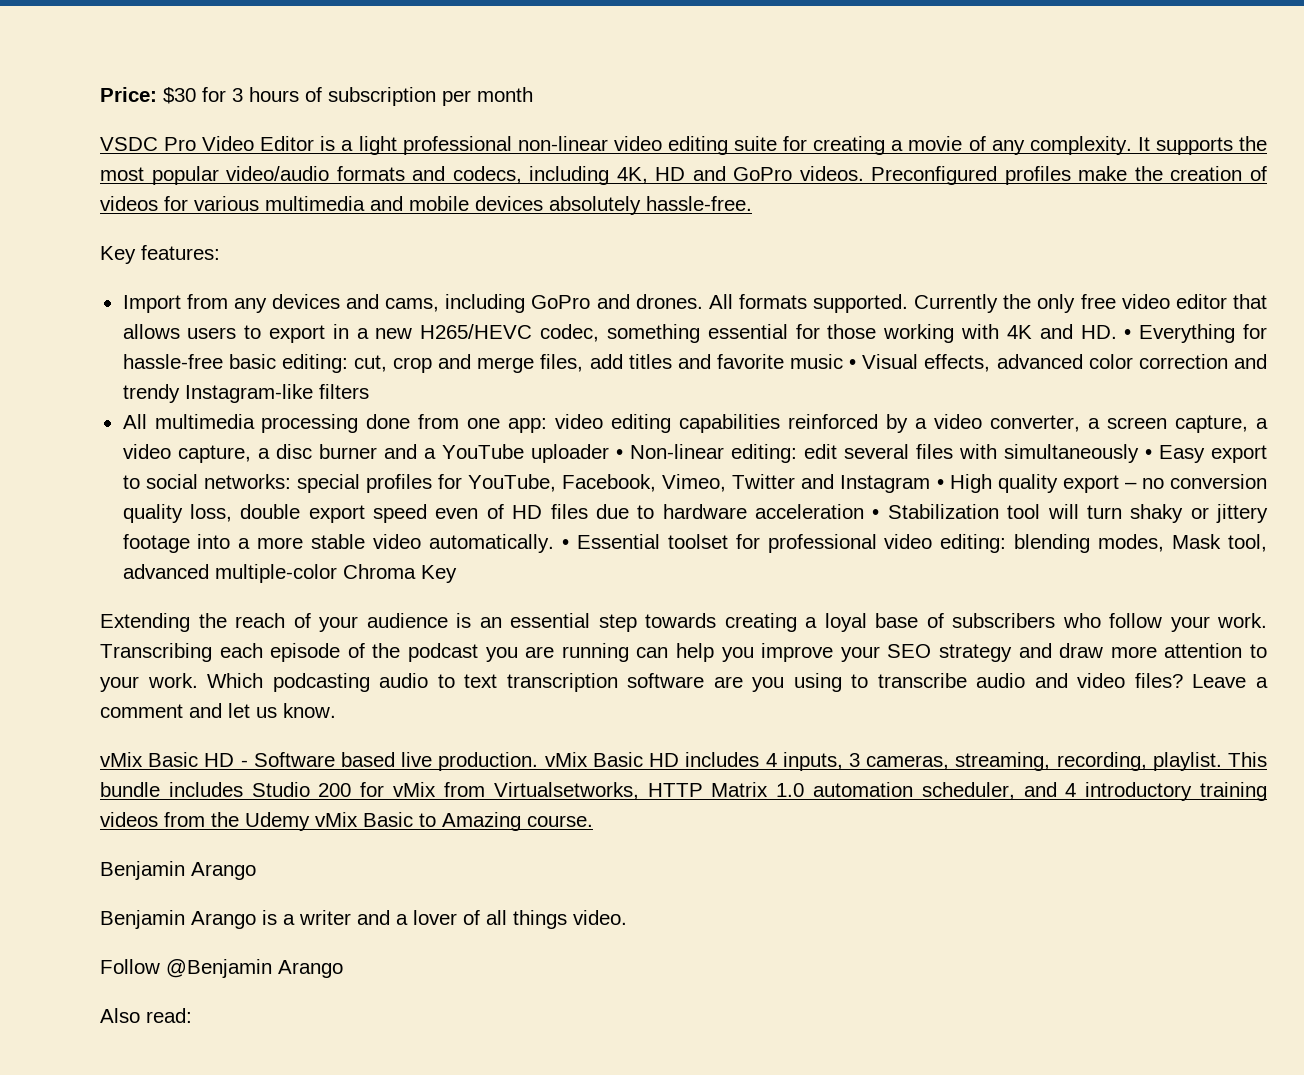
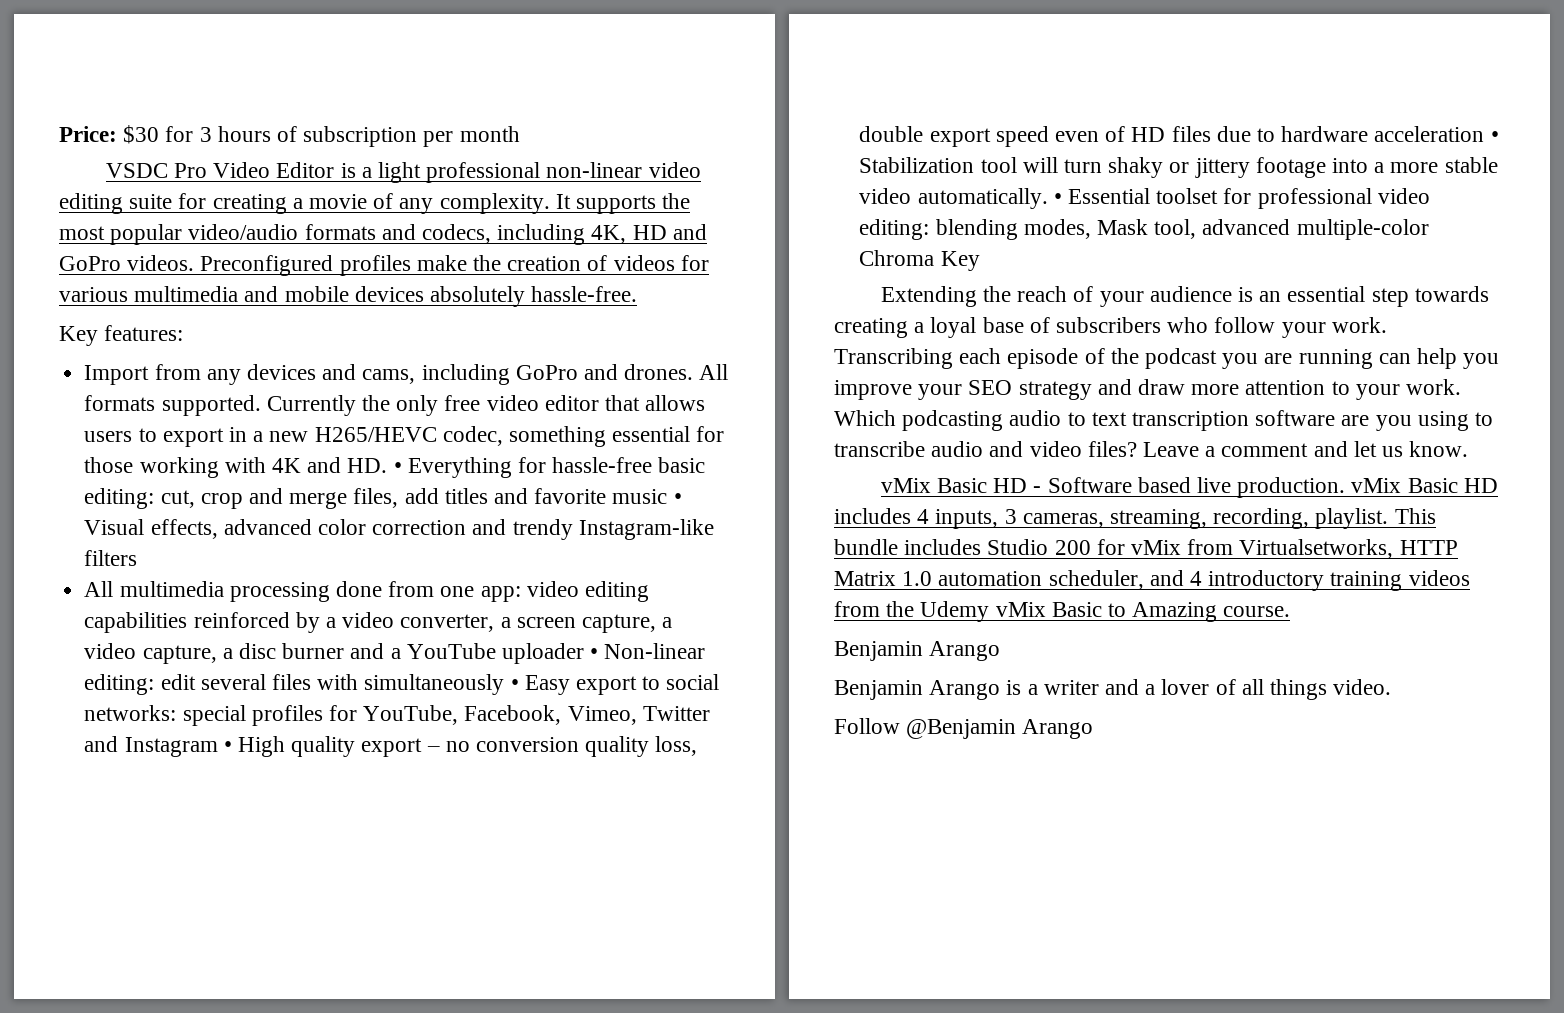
- Also read:

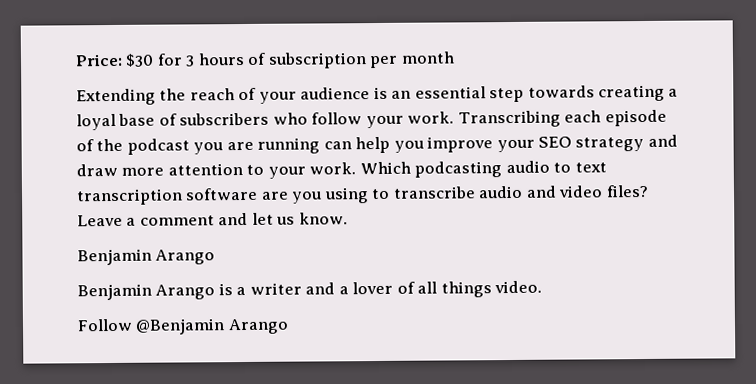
- VSDC Pro Video Editor is a light professional non-linear video editing suite for creating a movie of any complexity. It supports the most popular video/audio formats and codecs, including 4K, HD and GoPro videos. Preconfigured profiles make the creation of videos for various multimedia and mobile devices absolutely hassle-free.
- Key features:
- Import from any devices and cams, including GoPro and drones. All formats supported. Сurrently the only free video editor that allows users to export in a new H265/HEVC codec, something essential for those working with 4K and HD. • Everything for hassle-free basic editing: cut, crop and merge files, add titles and favorite music • Visual effects, advanced color correction and trendy Instagram-like filters
- All multimedia processing done from one app: video editing capabilities reinforced by a video converter, a screen capture, a video capture, a disc burner and a YouTube uploader • Non-linear editing: edit several files with simultaneously • Easy export to social networks: special profiles for YouTube, Facebook, Vimeo, Twitter and Instagram • High quality export – no conversion quality loss, double export speed even of HD files due to hardware acceleration • Stabilization tool will turn shaky or jittery footage into a more stable video automatically. • Essential toolset for professional video editing: blending modes, Mask tool, advanced multiple-color Chroma Key
- vMix Basic HD - Software based live production. vMix Basic HD includes 4 inputs, 3 cameras, streaming, recording, playlist. This bundle includes Studio 200 for vMix from Virtualsetworks, HTTP Matrix 1.0 automation scheduler, and 4 introductory training videos from the Udemy vMix Basic to Amazing course.

